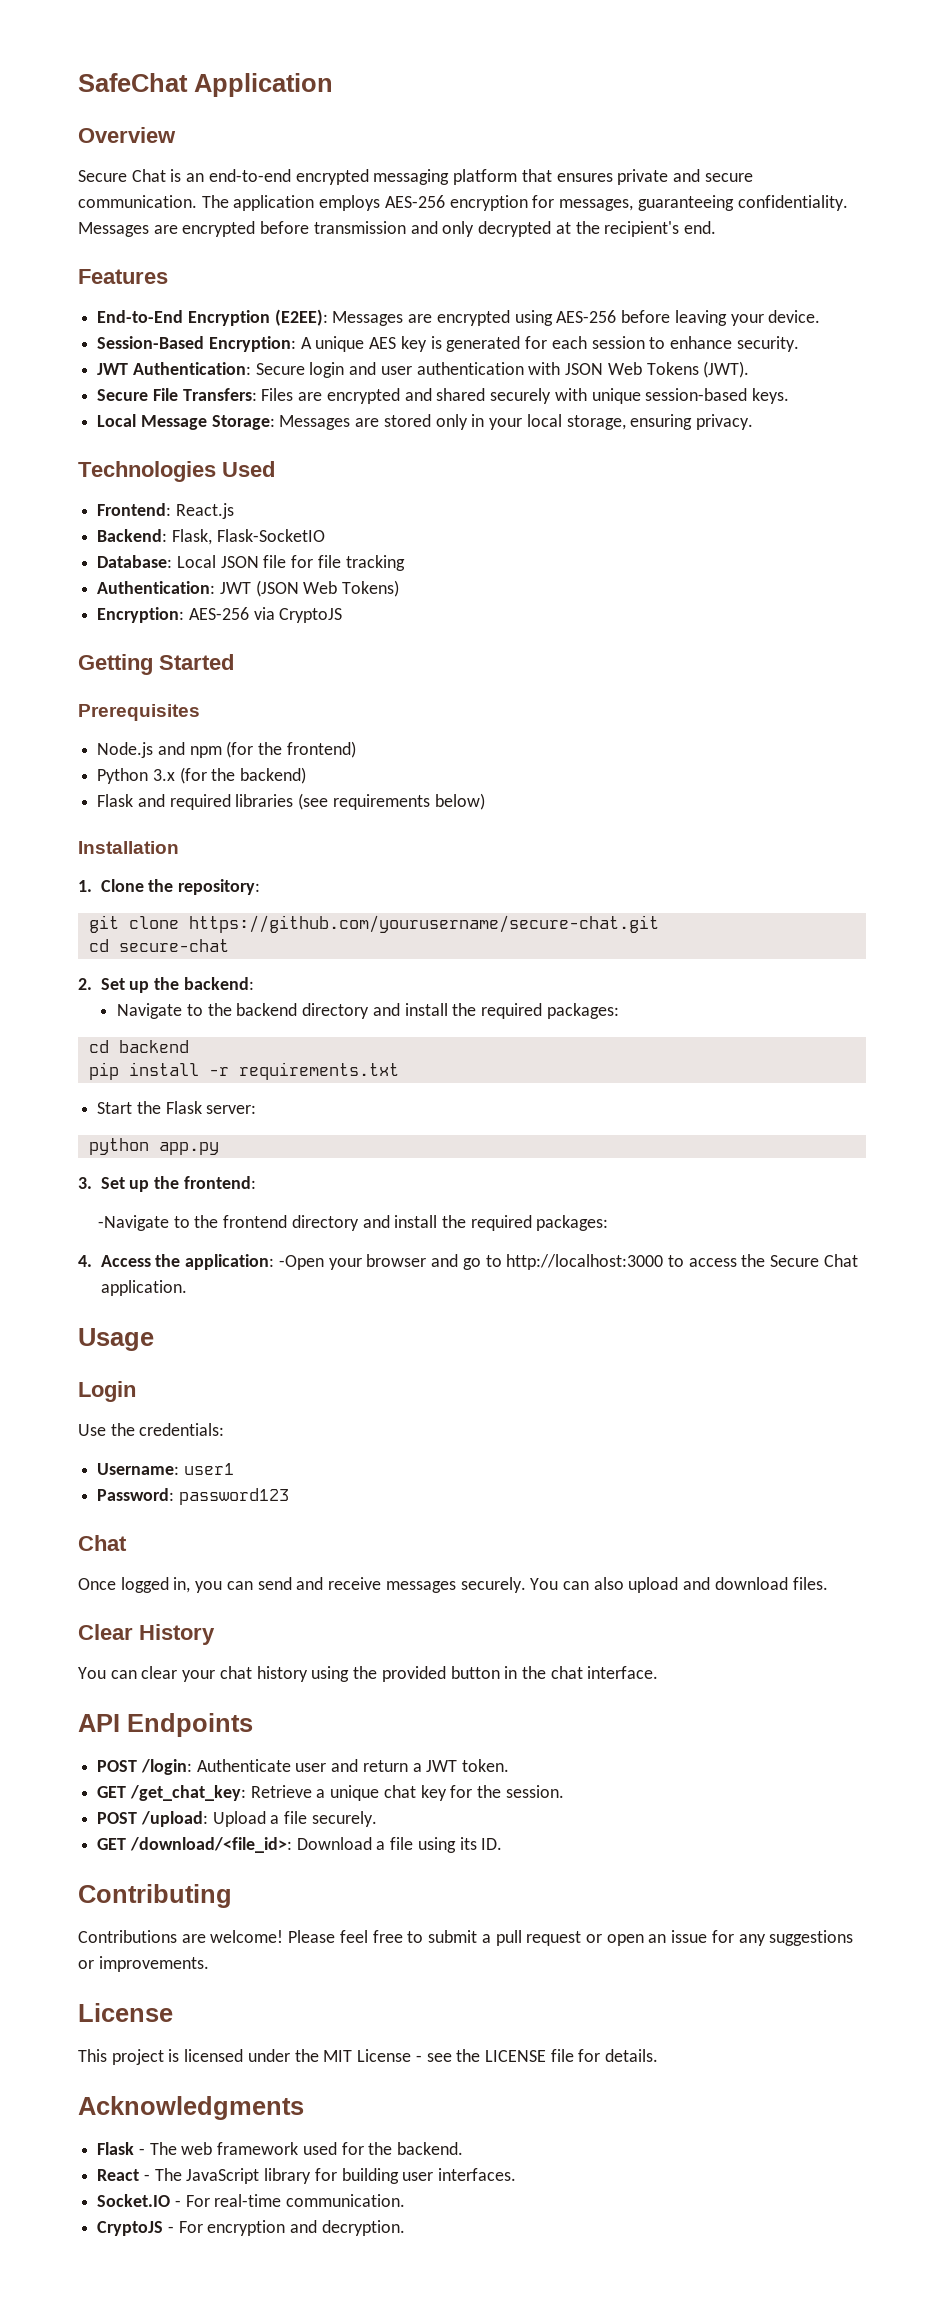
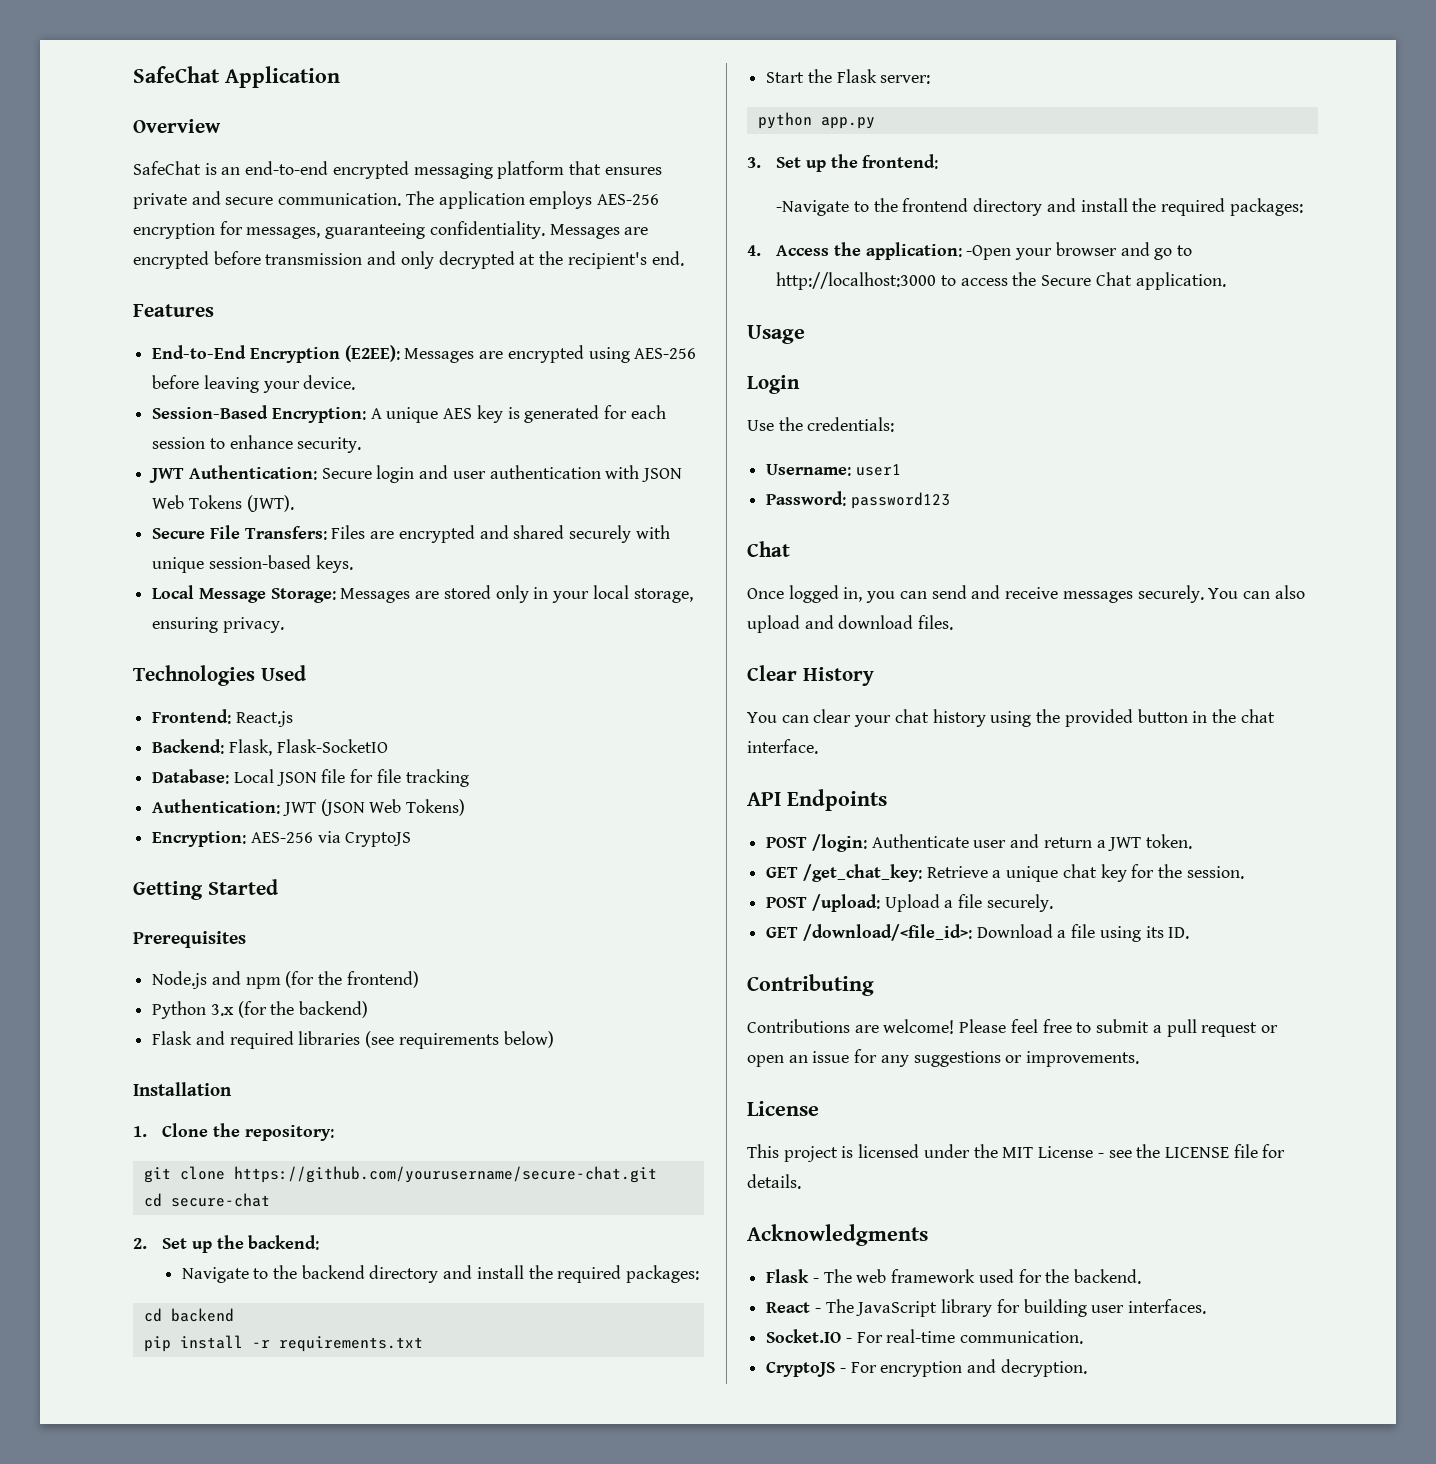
- Secure Chat is an end-to-end encrypted messaging platform that ensures private and secure communication.
+ SafeChat is an end-to-end encrypted messaging platform that ensures private and secure communication.

